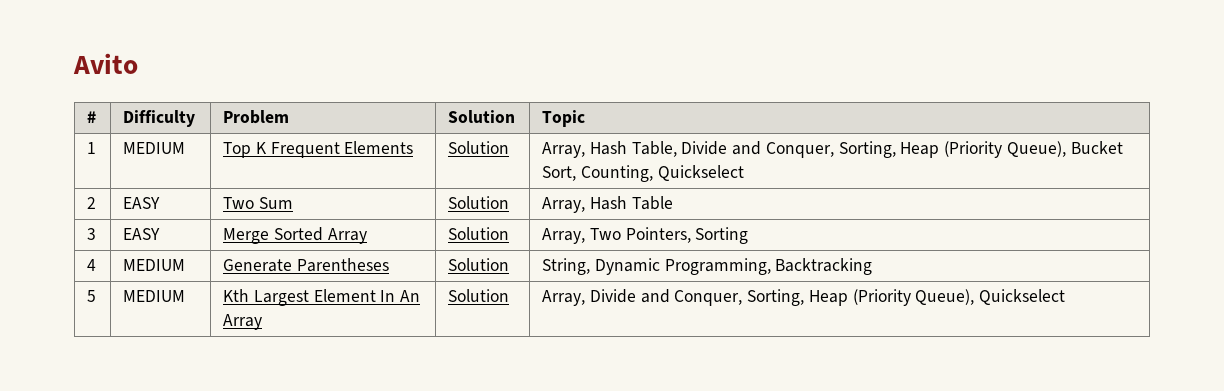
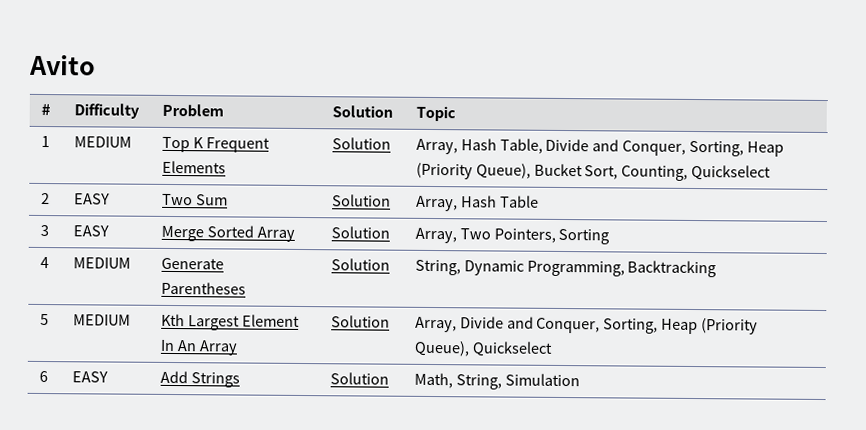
+ 6 | EASY | Add Strings | Solution | Math, String, Simulation

